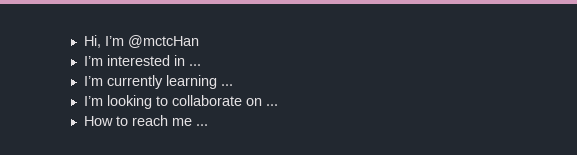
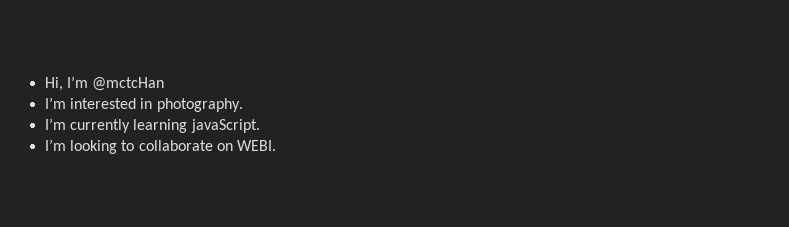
- I’m interested in ...
+ I’m interested in photography.
- I’m currently learning ...
+ I’m currently learning javaScript.
- I’m looking to collaborate on ...
- How to reach me ...
+ I’m looking to collaborate on WEBI.

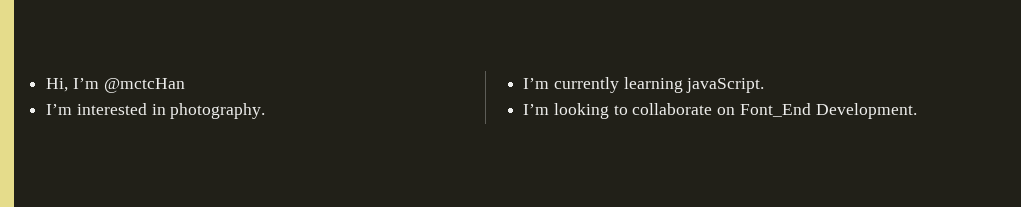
- I’m looking to collaborate on WEBI.
+ I’m looking to collaborate on Font_End Development.

